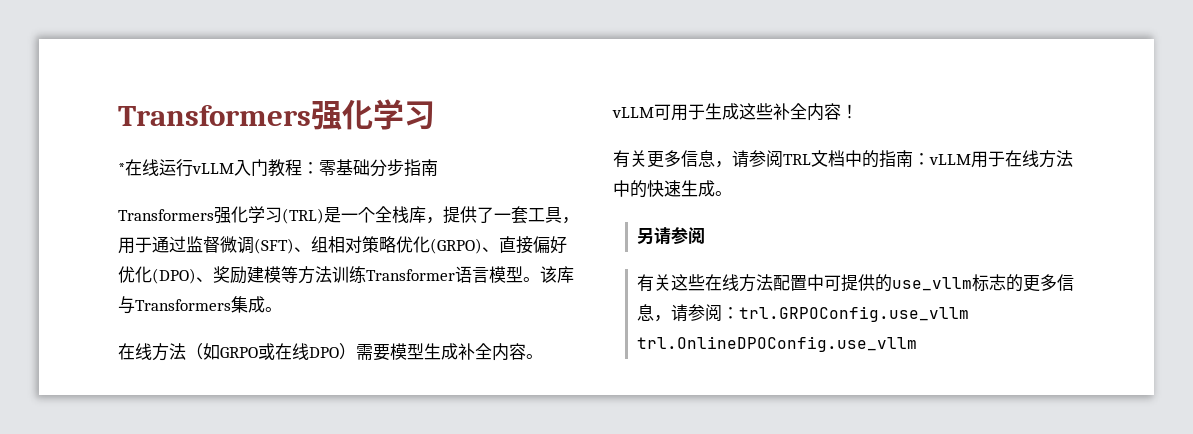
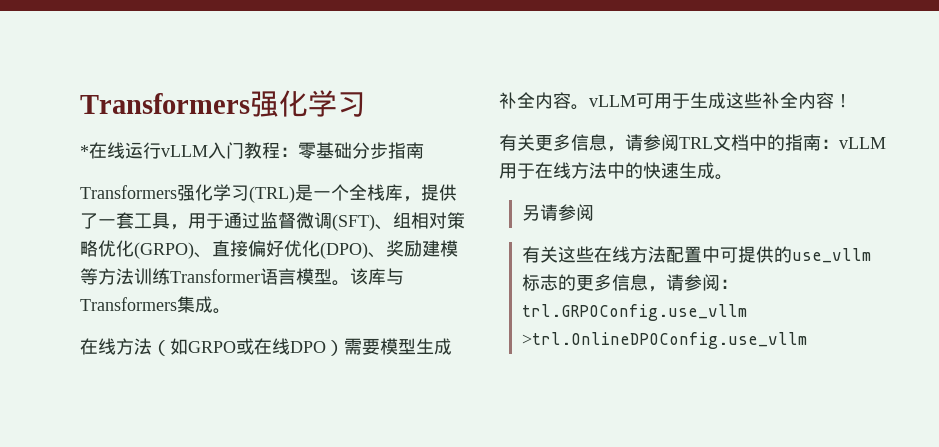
- 有关这些在线方法配置中可提供的use_vllm标志的更多信息，请参阅：trl.GRPOConfig.use_vllm trl.OnlineDPOConfig.use_vllm
+ 有关这些在线方法配置中可提供的use_vllm标志的更多信息，请参阅：trl.GRPOConfig.use_vllm >trl.OnlineDPOConfig.use_vllm

